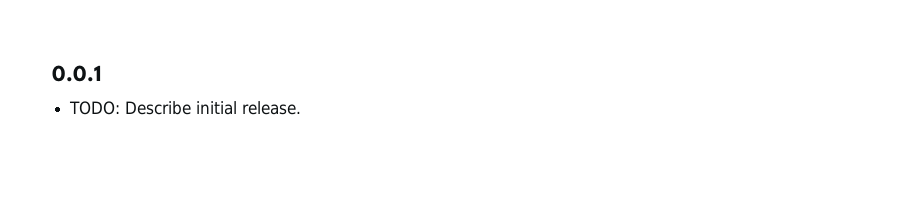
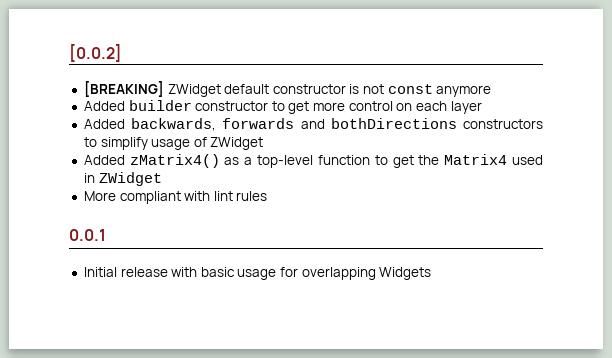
+ [0.0.2]
+ [BREAKING] ZWidget default constructor is not const anymore
+ Added builder constructor to get more control on each layer
+ Added backwards, forwards and bothDirections constructors to simplify usage of ZWidget
+ Added zMatrix4() as a top-level function to get the Matrix4 used in ZWidget
+ More compliant with lint rules
  0.0.1
- TODO: Describe initial release.
+ Initial release with basic usage for overlapping Widgets

